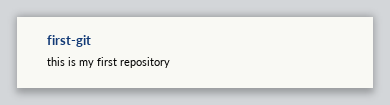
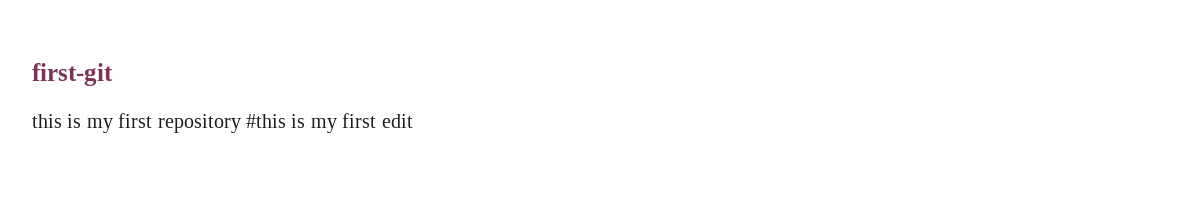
- this is my first repository
+ this is my first repository #this is my first edit

